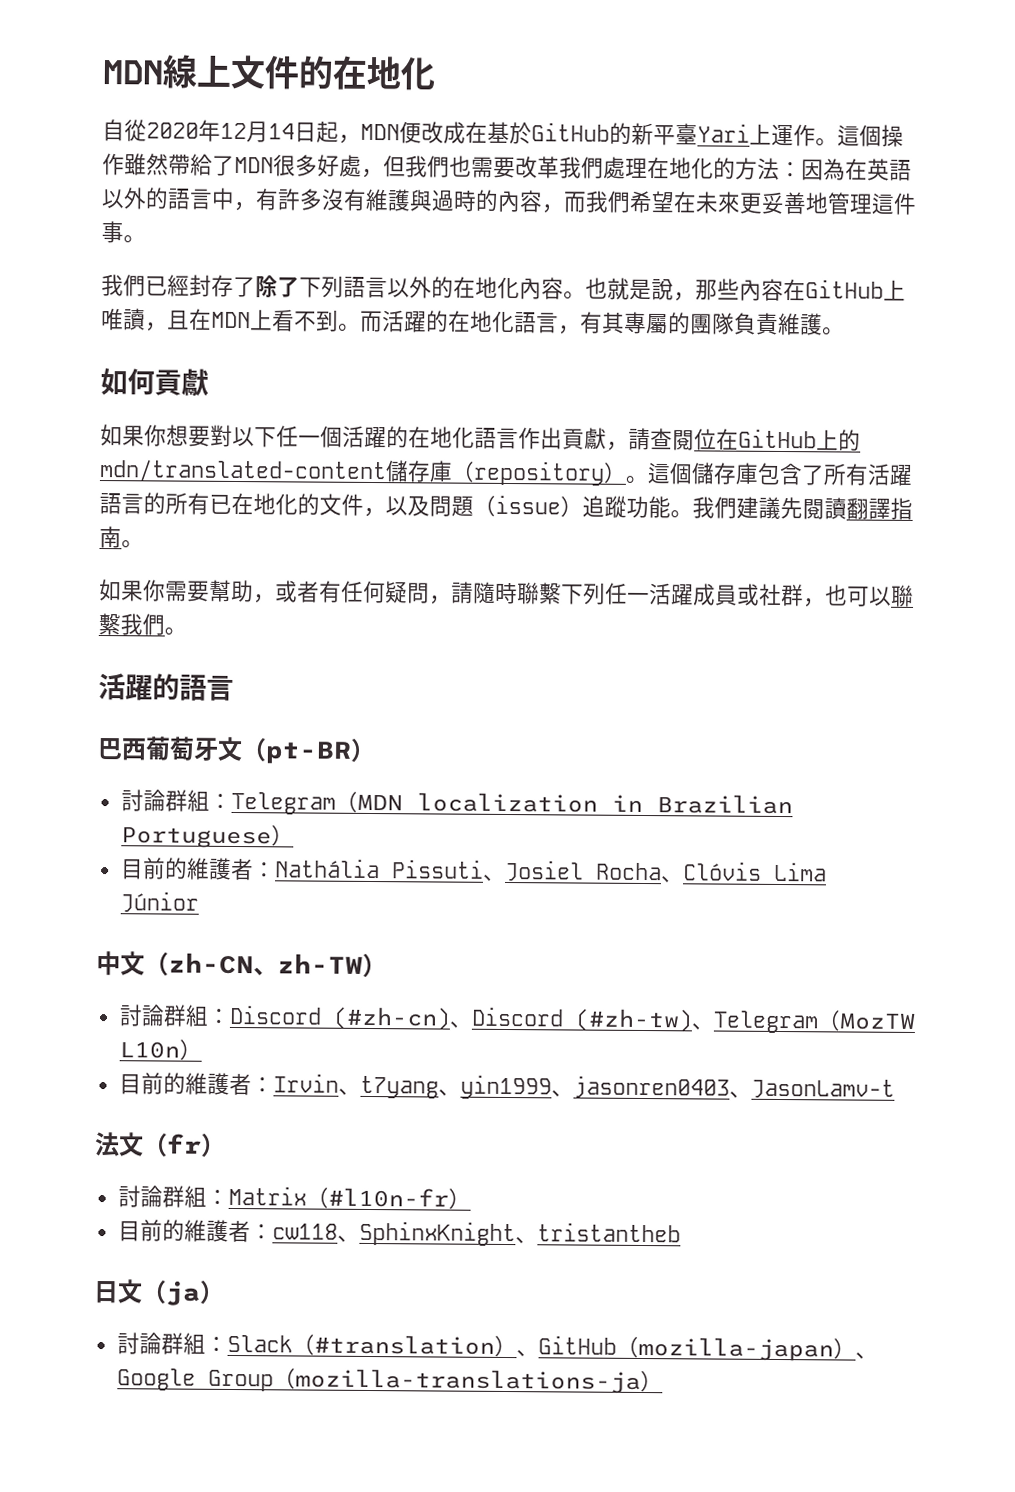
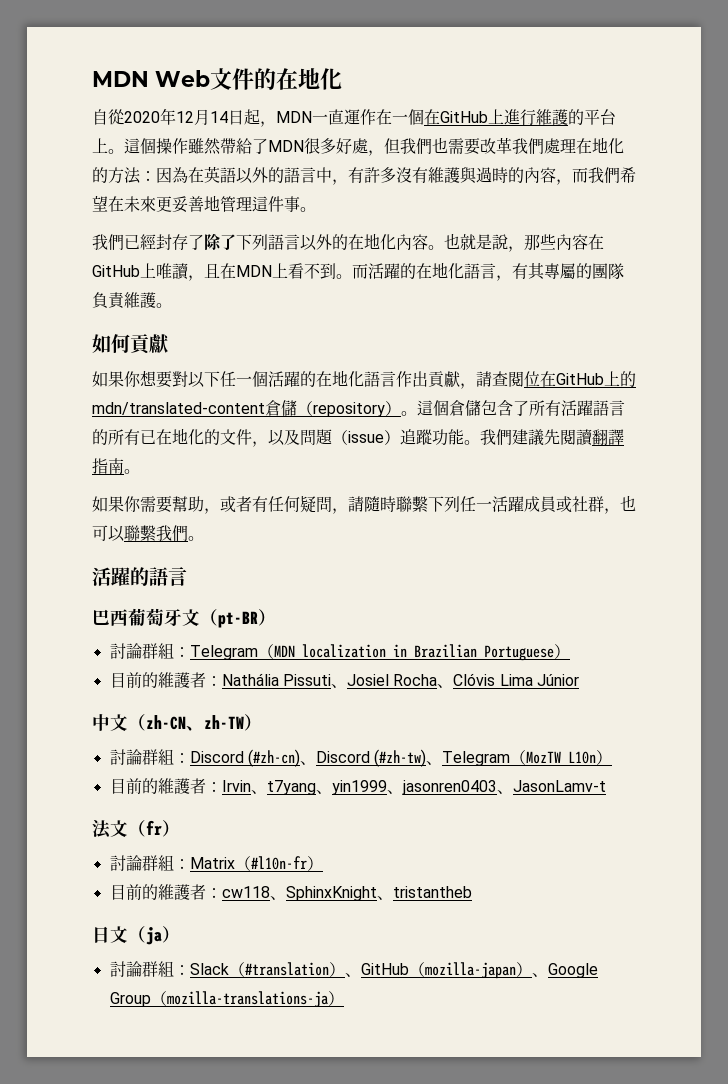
- MDN線上文件的在地化
+ MDN Web文件的在地化
- 自從2020年12月14日起，MDN便改成在基於GitHub的新平臺Yari上運作。
+ 自從2020年12月14日起，MDN一直運作在一個在GitHub上進行維護的平台上。
- 如果你想要對以下任一個活躍的在地化語言作出貢獻，請查閱位在GitHub上的mdn/translated-content儲存庫（repository）。
+ 如果你想要對以下任一個活躍的在地化語言作出貢獻，請查閱位在GitHub上的mdn/translated-content倉儲（repository）。
- 這個儲存庫包含了所有活躍語言的所有已在地化的文件，以及問題（issue）追蹤功能。
+ 這個倉儲包含了所有活躍語言的所有已在地化的文件，以及問題（issue）追蹤功能。

